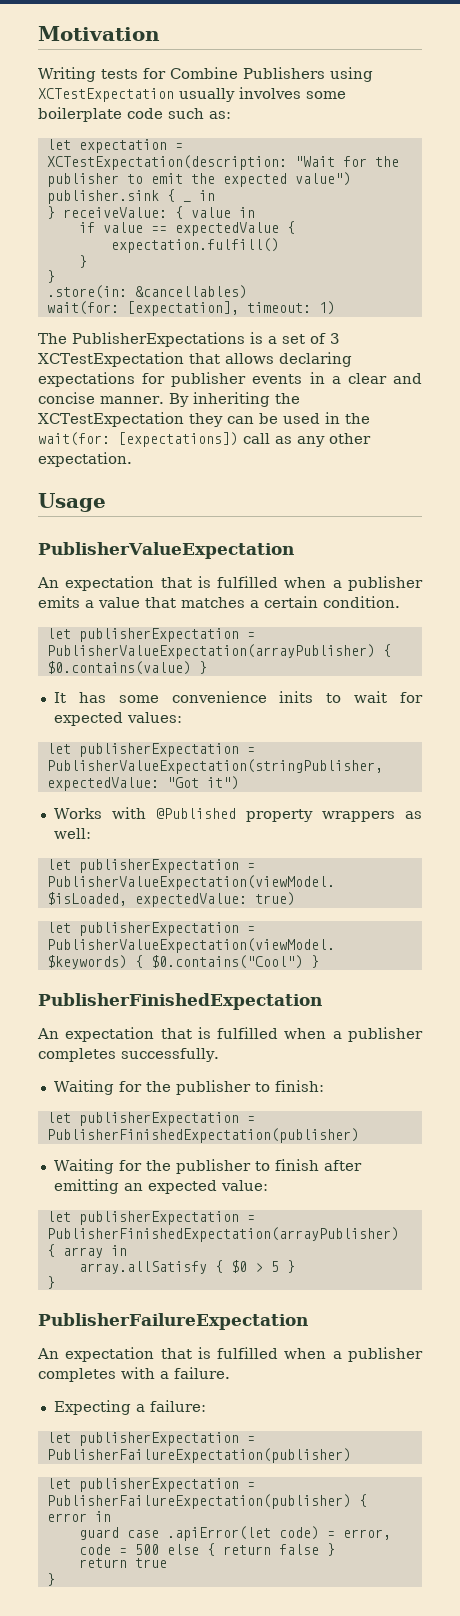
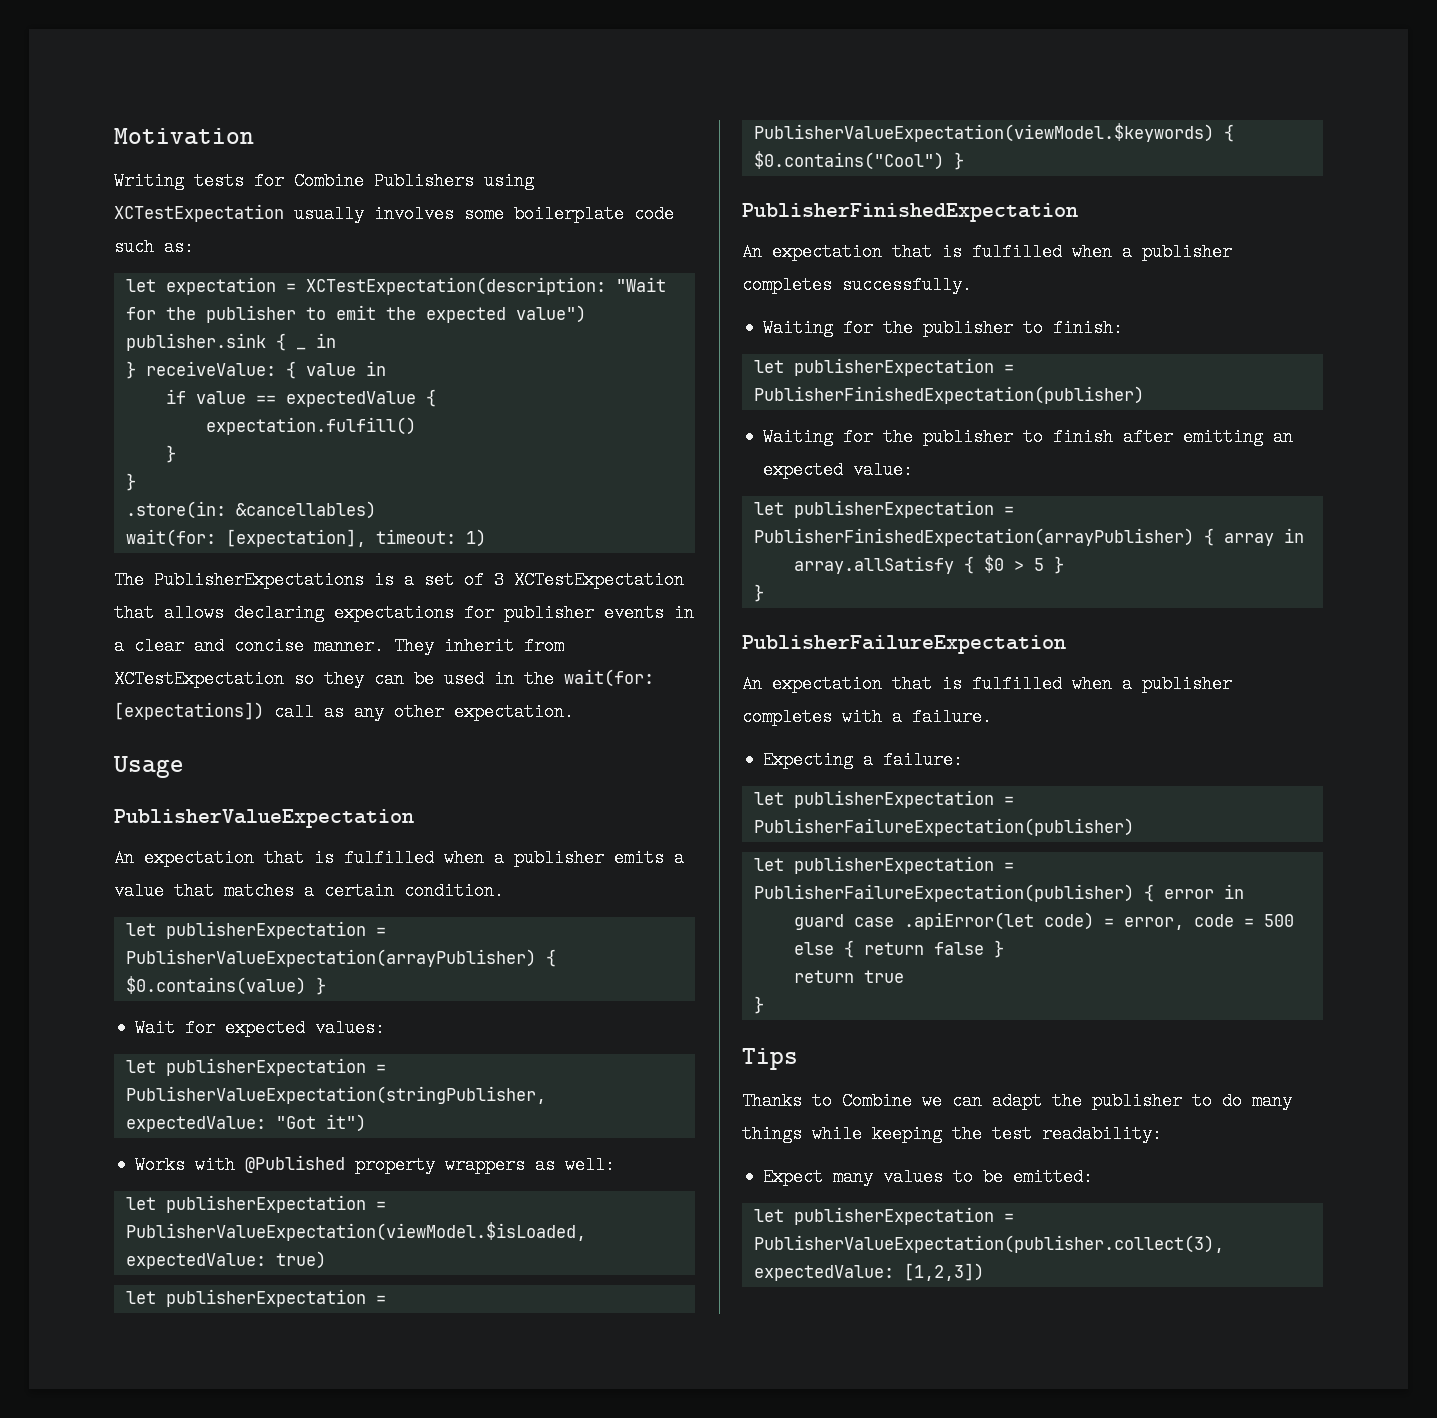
- By inheriting the XCTestExpectation they can be used in the wait(for: [expectations]) call as any other expectation.
+ They inherit from XCTestExpectation so they can be used in the wait(for: [expectations]) call as any other expectation.
- It has some convenience inits to wait for expected values:
+ Wait for expected values:
+ Tips
+ Thanks to Combine we can adapt the publisher to do many things while keeping the test readability:
+ Expect many values to be emitted:
+ let publisherExpectation = PublisherValueExpectation(publisher.collect(3), expectedValue: [1,2,3])

